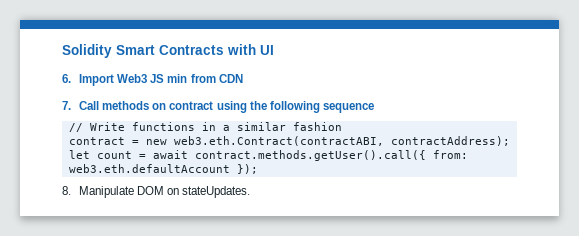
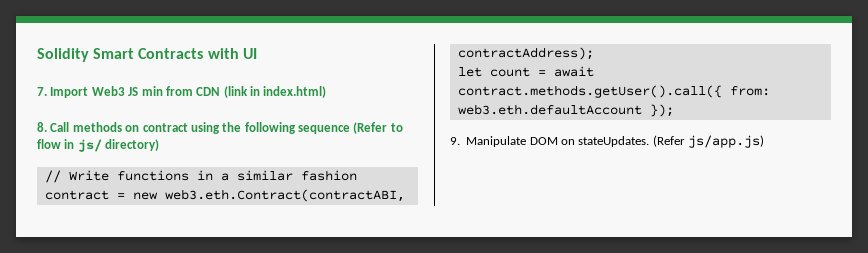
- 6. Import Web3 JS min from CDN
- 7. Call methods on contract using the following sequence
+ 7. Import Web3 JS min from CDN (link in index.html)
+ 8. Call methods on contract using the following sequence (Refer to flow in js/ directory)
- 8. Manipulate DOM on stateUpdates.
+ 9. Manipulate DOM on stateUpdates.
+ (Refer js/app.js)

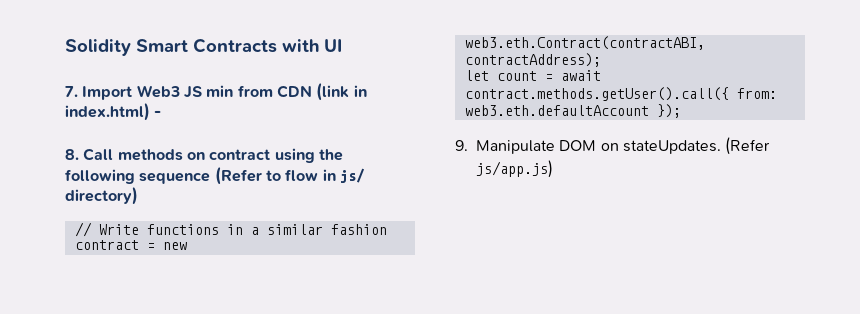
- 7. Import Web3 JS min from CDN (link in index.html)
+ 7. Import Web3 JS min from CDN (link in index.html) -

